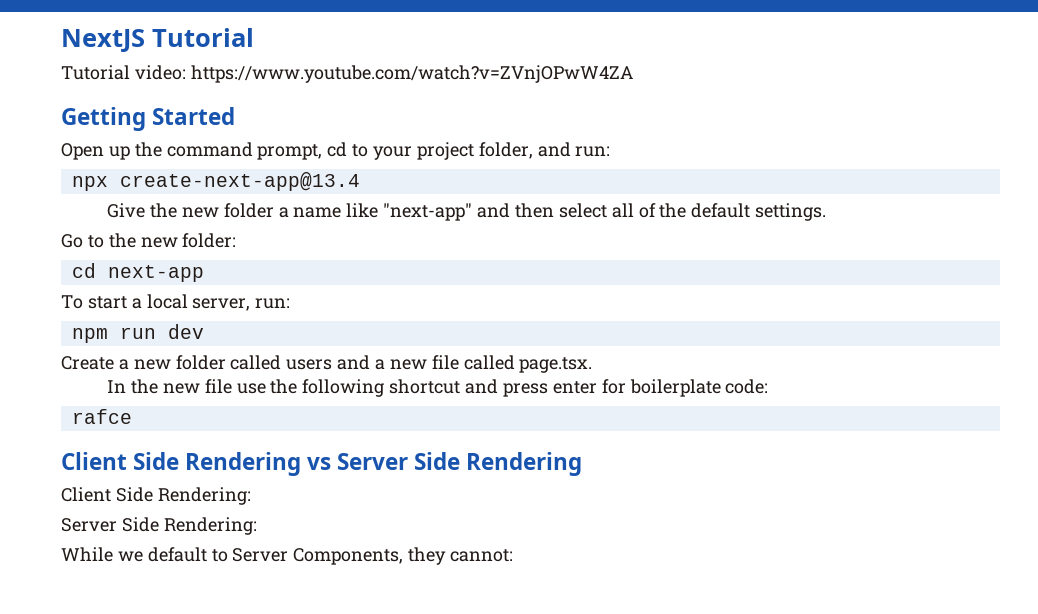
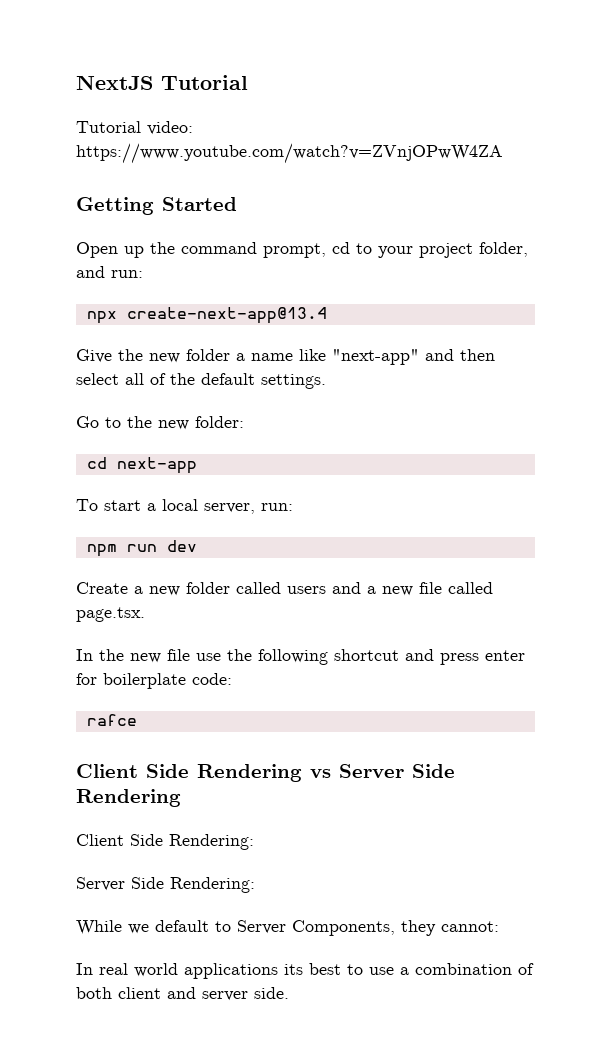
+ In real world applications its best to use a combination of both client and server side.

